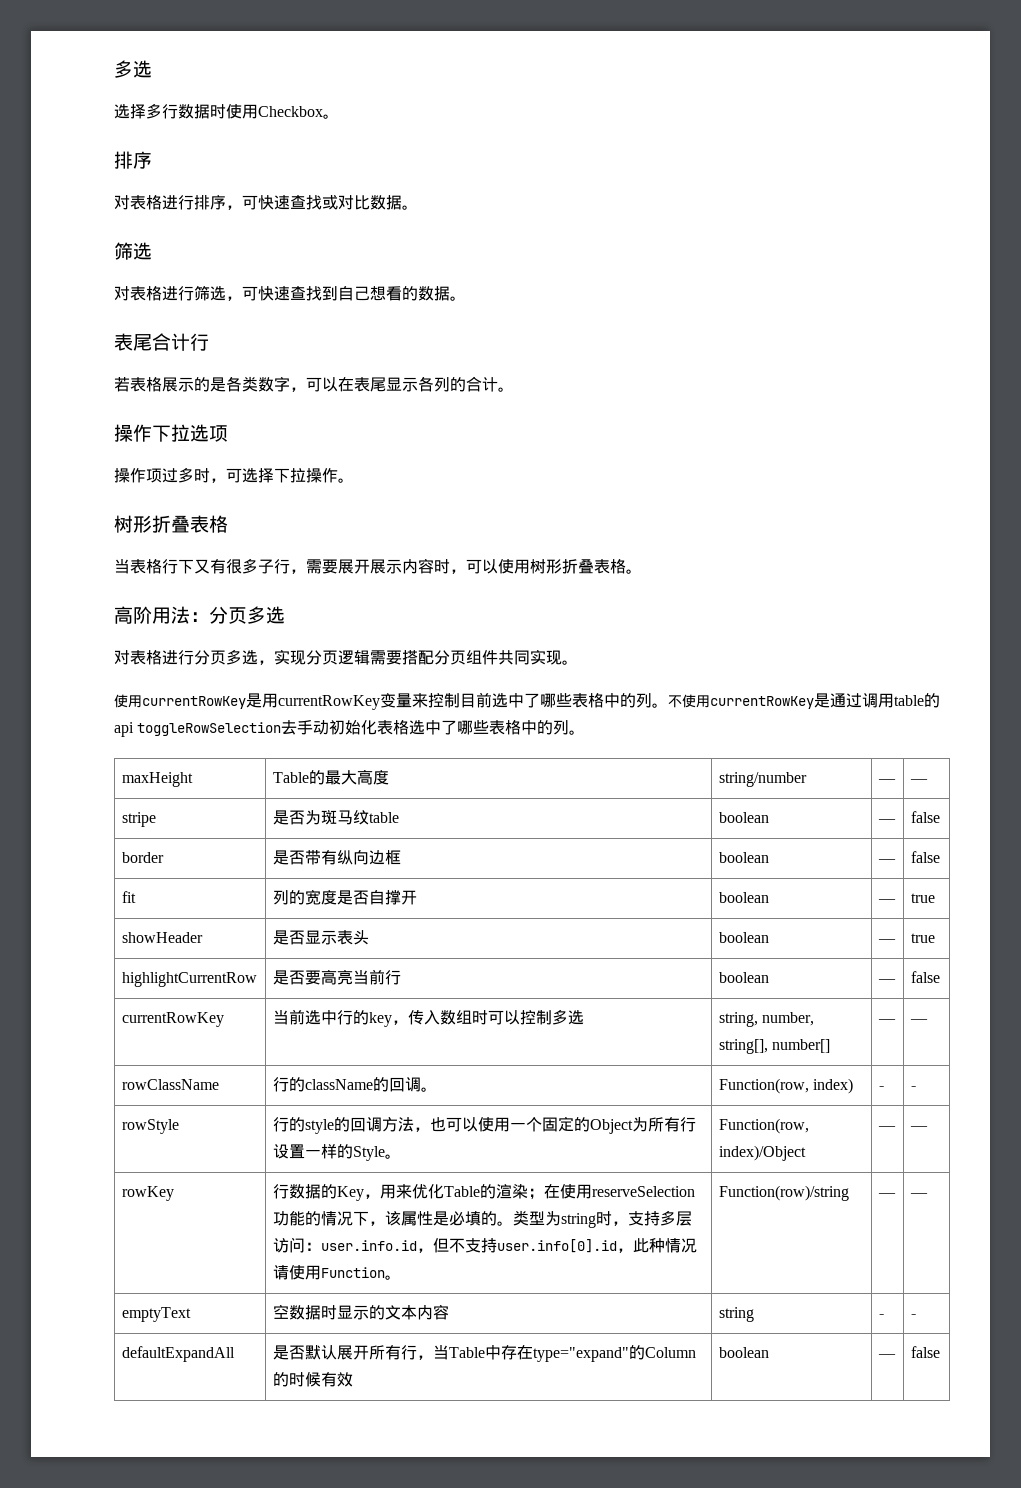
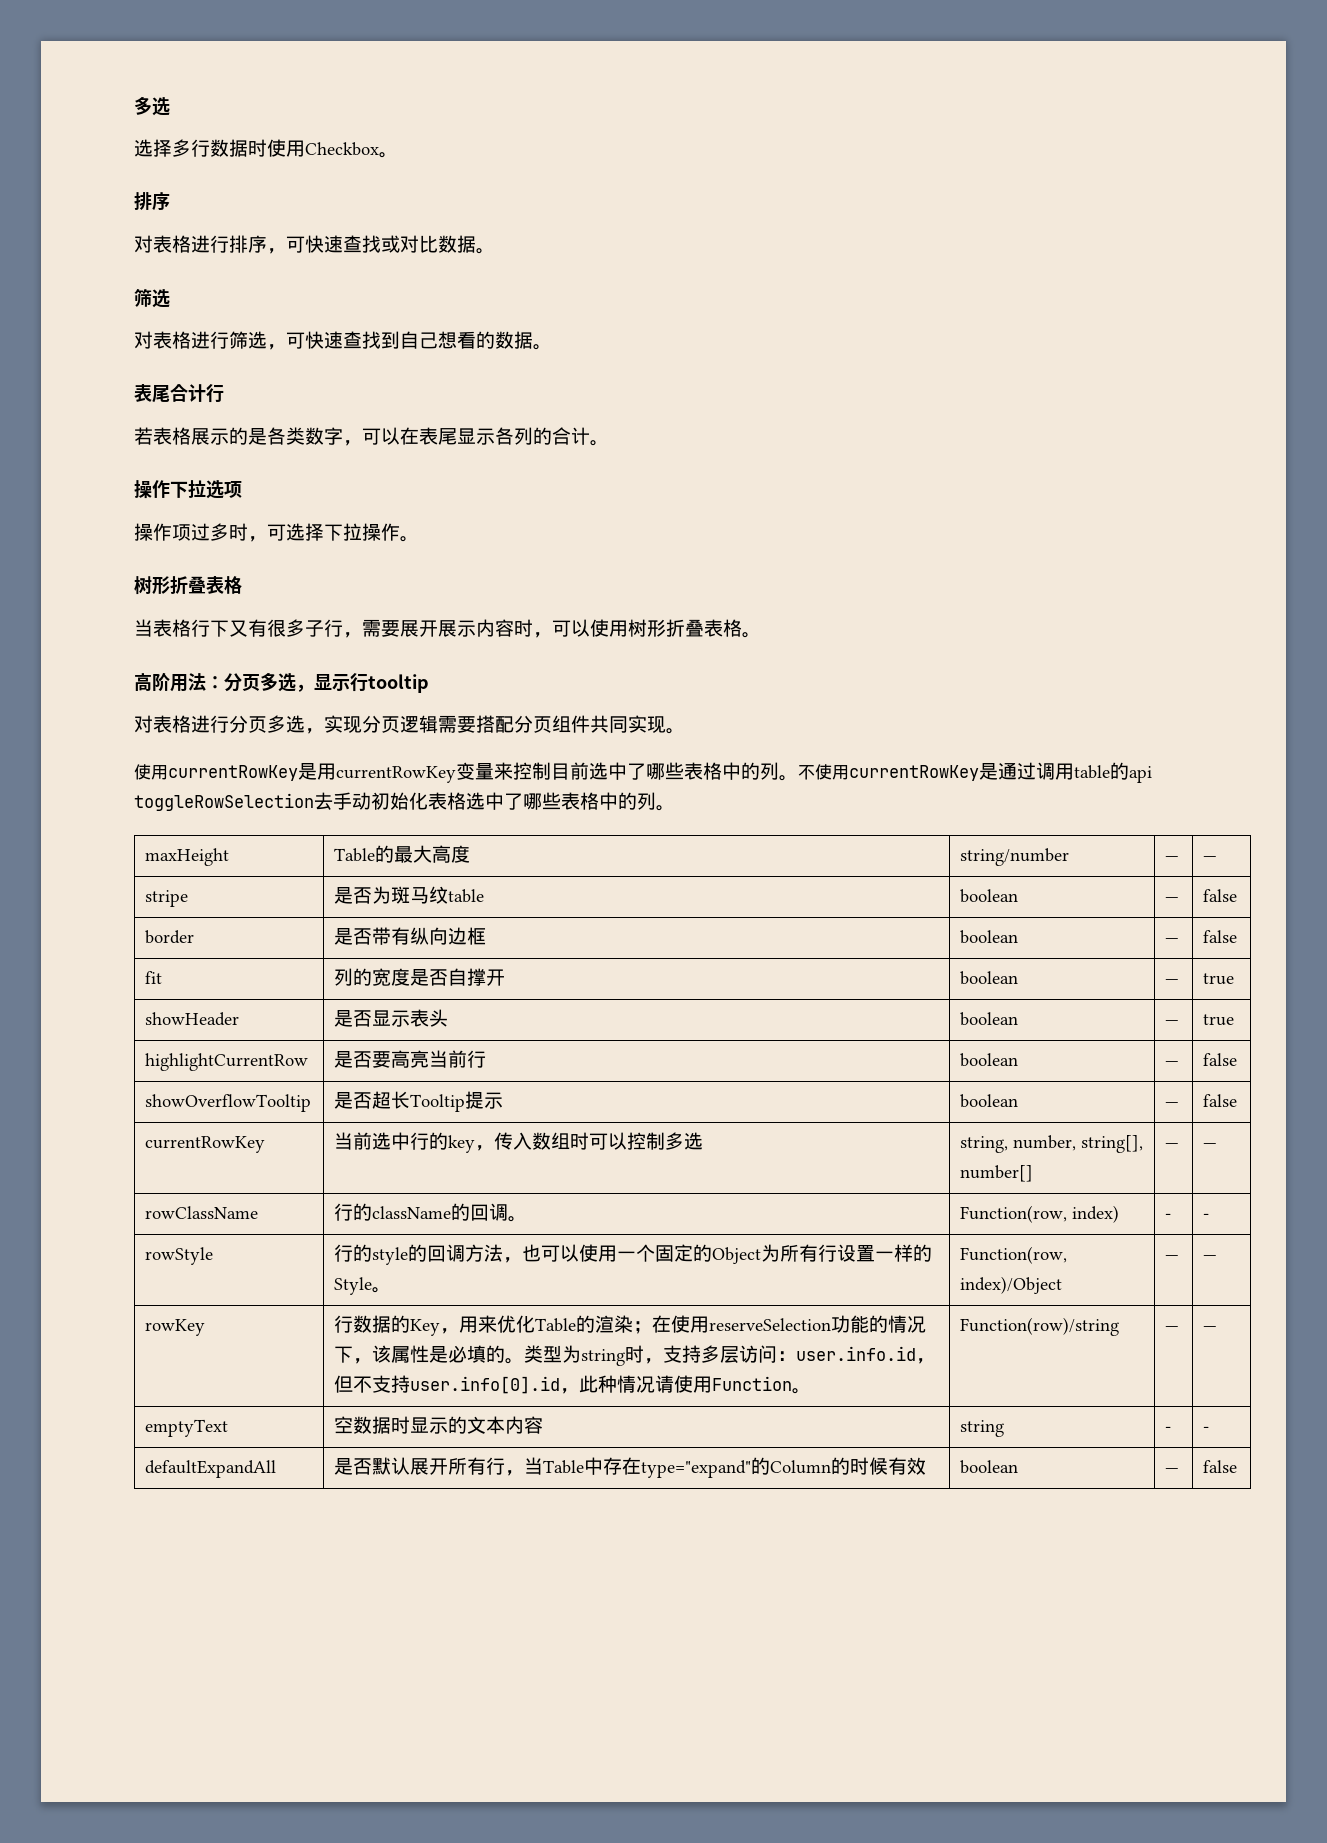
- 高阶用法：分页多选
+ 高阶用法：分页多选，显示行tooltip
+ showOverflowTooltip | 是否超长Tooltip提示 | boolean | — | false

